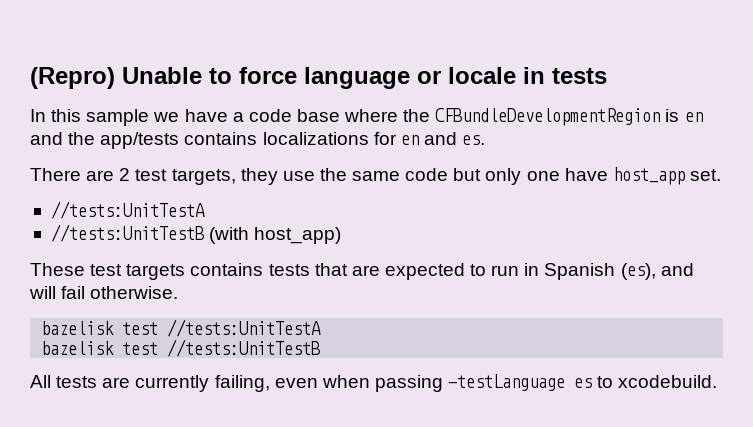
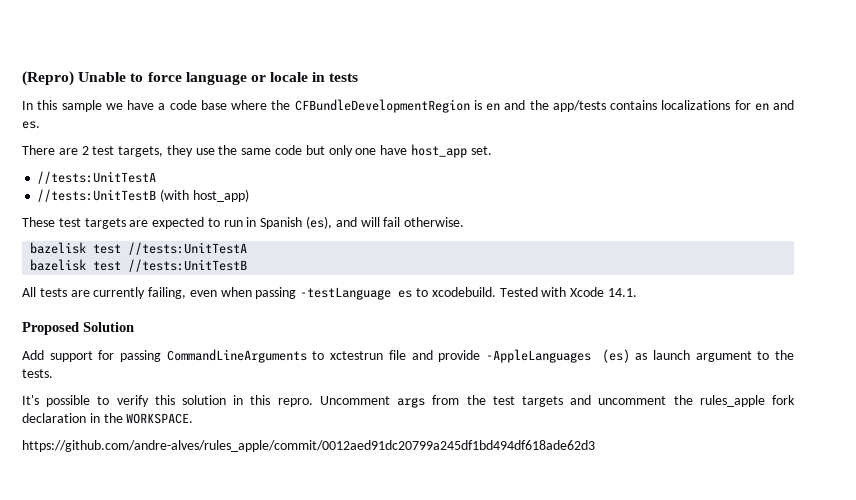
- These test targets contains tests that are expected to run in Spanish (es), and will fail otherwise.
+ These test targets are expected to run in Spanish (es), and will fail otherwise.
+ Tested with Xcode 14.1.
+ Proposed Solution
+ Add support for passing CommandLineArguments to xctestrun file and provide -AppleLanguages (es) as launch argument to the tests.
+ It's possible to verify this solution in this repro. Uncomment args from the test targets and uncomment the rules_apple fork declaration in the WORKSPACE.
+ https://github.com/andre-alves/rules_apple/commit/0012aed91dc20799a245df1bd494df618ade62d3

